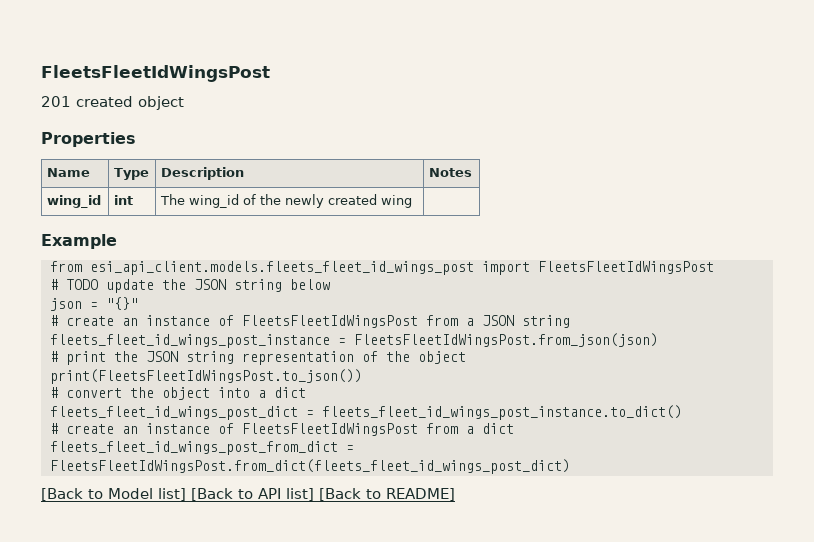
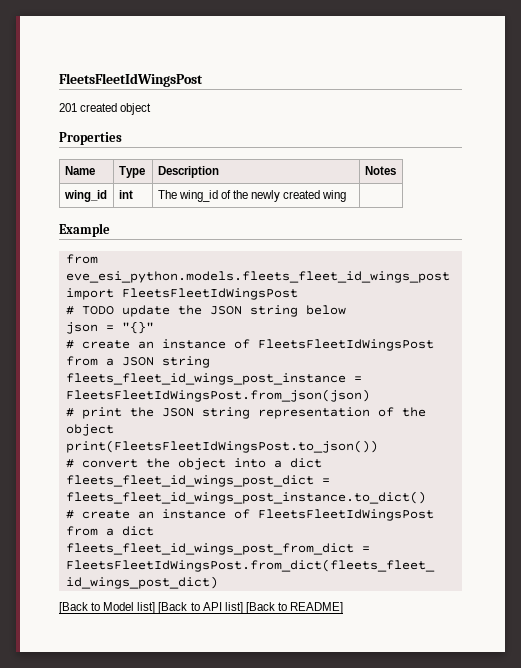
- from esi_api_client.models.fleets_fleet_id_wings_post import FleetsFleetIdWingsPost
+ from eve_esi_python.models.fleets_fleet_id_wings_post import FleetsFleetIdWingsPost

